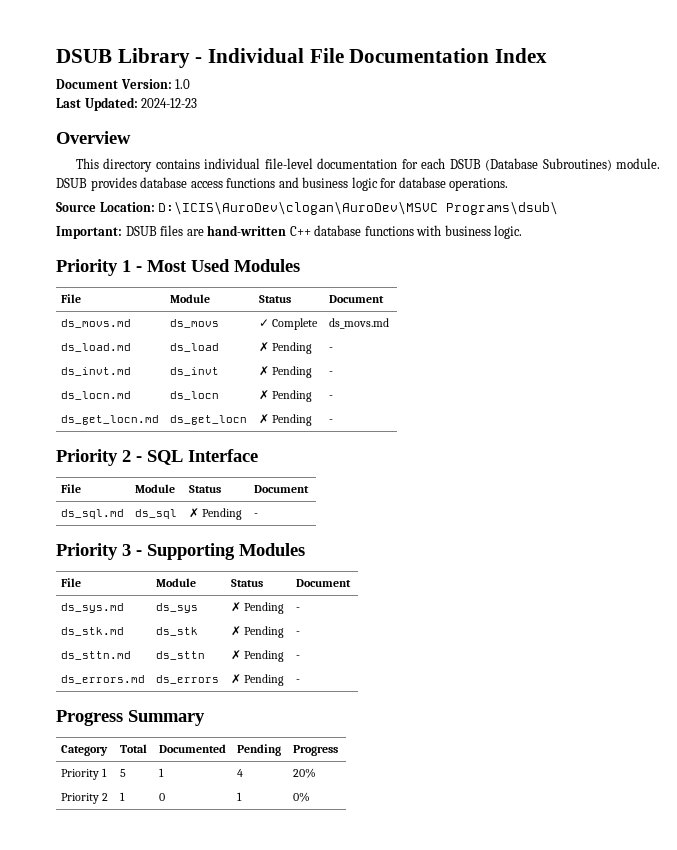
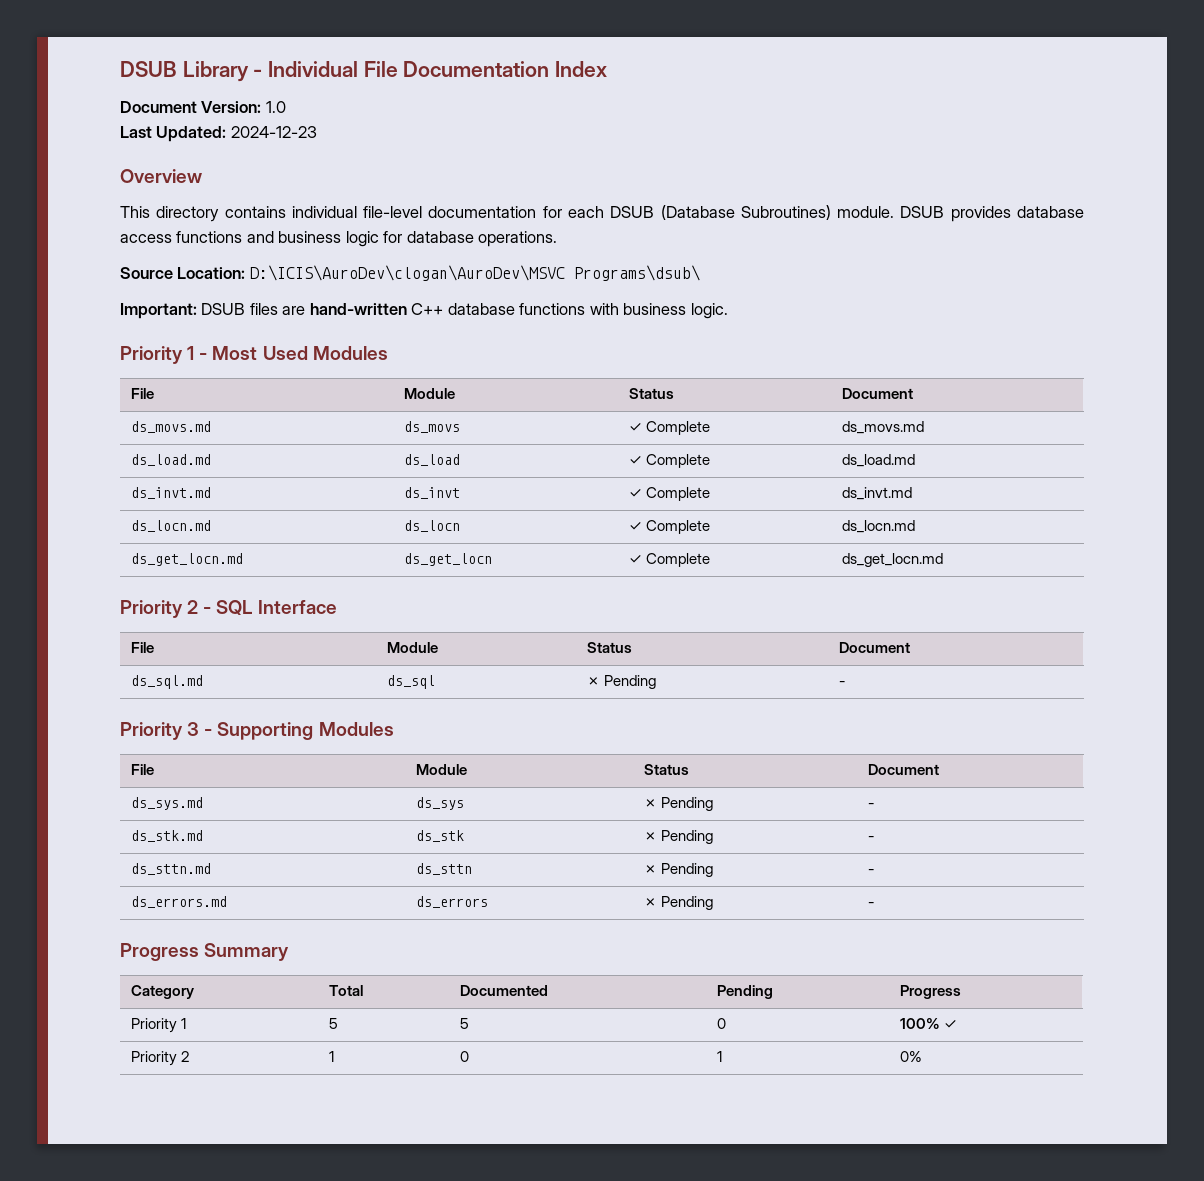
- ds_load.md | ds_load | ✗ Pending | -
+ ds_load.md | ds_load | ✓ Complete | ds_load.md
- ds_invt.md | ds_invt | ✗ Pending | -
+ ds_invt.md | ds_invt | ✓ Complete | ds_invt.md
- ds_locn.md | ds_locn | ✗ Pending | -
+ ds_locn.md | ds_locn | ✓ Complete | ds_locn.md
- ds_get_locn.md | ds_get_locn | ✗ Pending | -
+ ds_get_locn.md | ds_get_locn | ✓ Complete | ds_get_locn.md
- Priority 1 | 5 | 1 | 4 | 20%
+ Priority 1 | 5 | 5 | 0 | 100% ✓

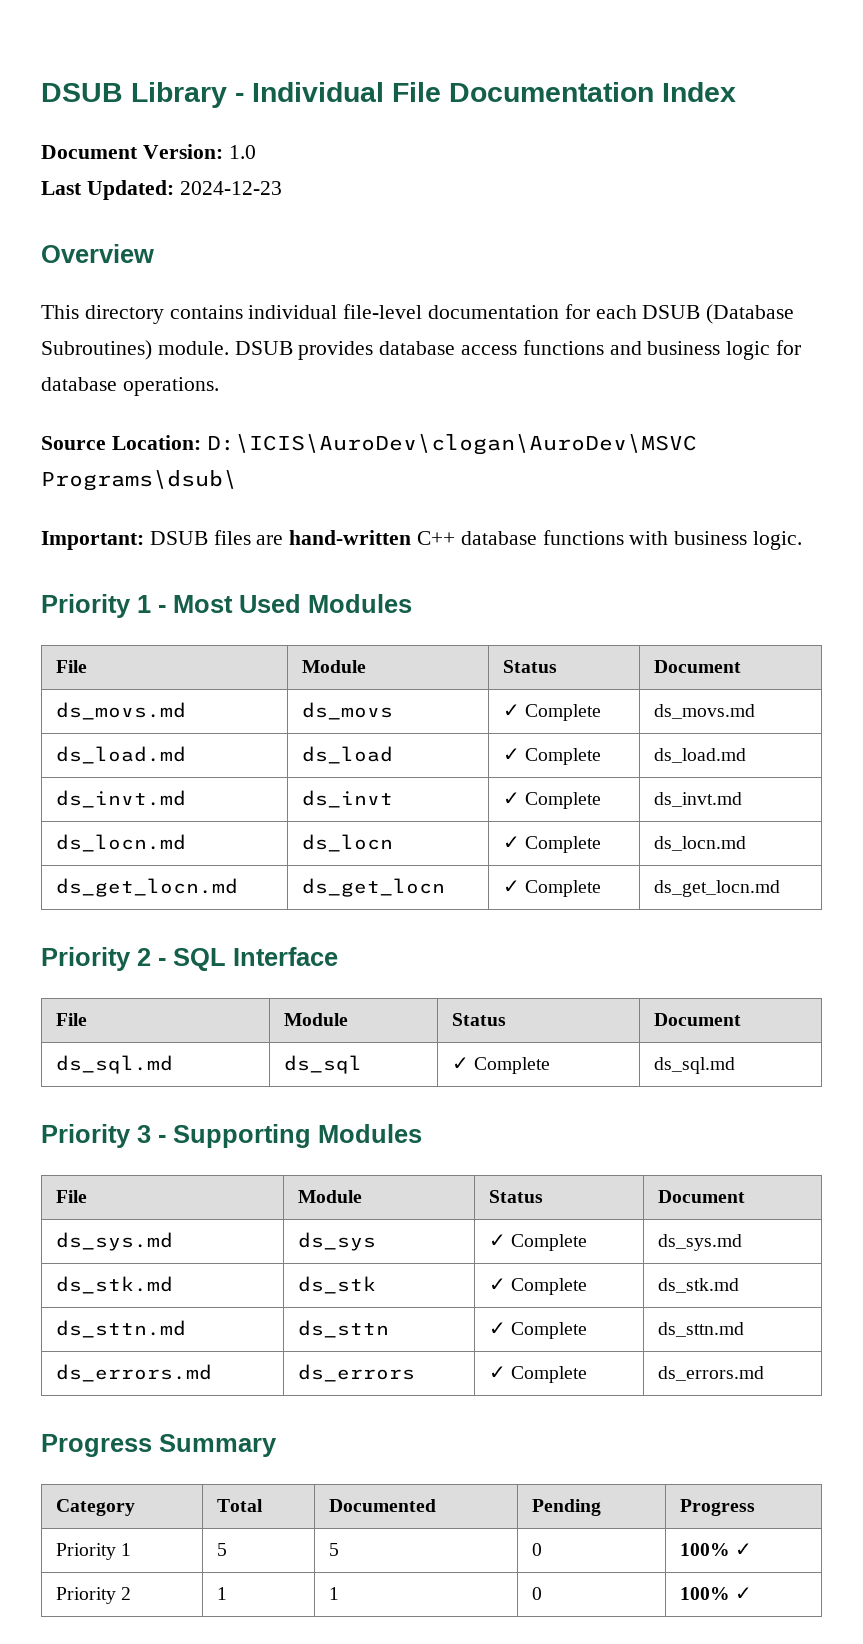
- ds_sql.md | ds_sql | ✗ Pending | -
+ ds_sql.md | ds_sql | ✓ Complete | ds_sql.md
- ds_sys.md | ds_sys | ✗ Pending | -
+ ds_sys.md | ds_sys | ✓ Complete | ds_sys.md
- ds_stk.md | ds_stk | ✗ Pending | -
+ ds_stk.md | ds_stk | ✓ Complete | ds_stk.md
- ds_sttn.md | ds_sttn | ✗ Pending | -
+ ds_sttn.md | ds_sttn | ✓ Complete | ds_sttn.md
- ds_errors.md | ds_errors | ✗ Pending | -
+ ds_errors.md | ds_errors | ✓ Complete | ds_errors.md
- Priority 2 | 1 | 0 | 1 | 0%
+ Priority 2 | 1 | 1 | 0 | 100% ✓

